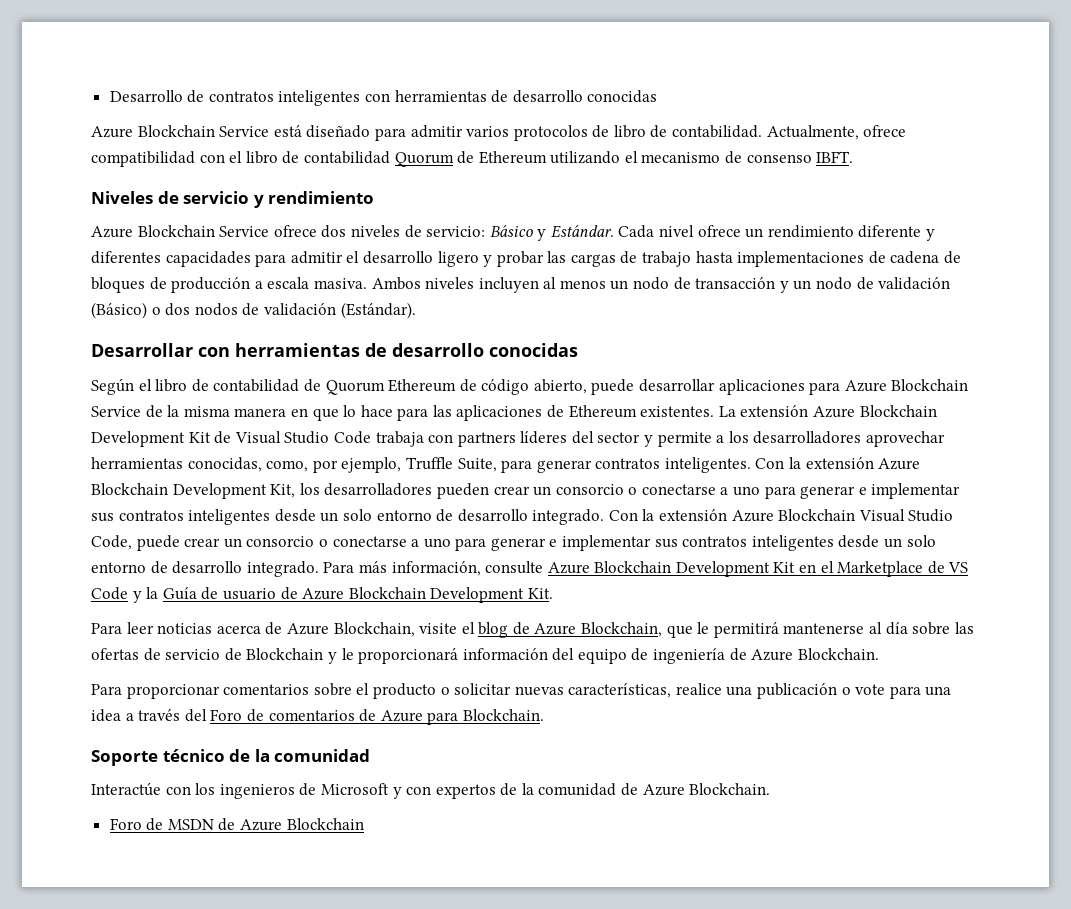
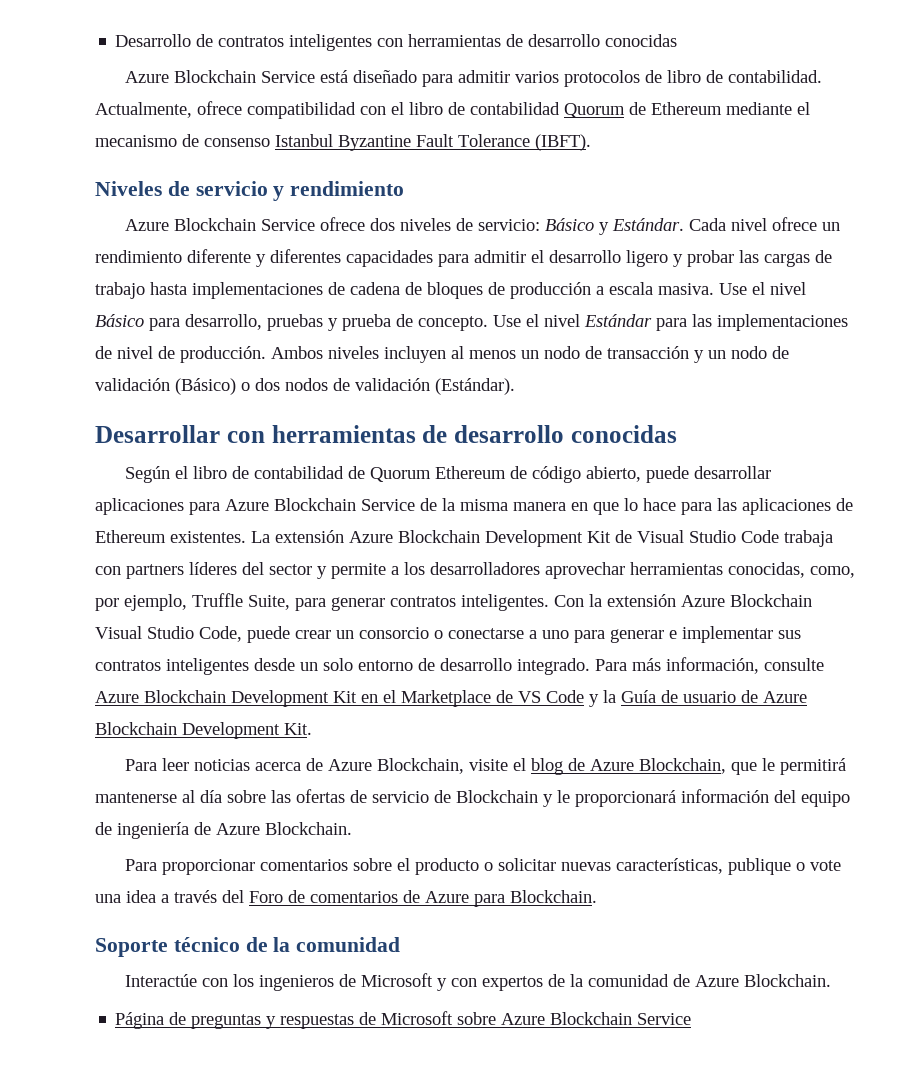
- Actualmente, ofrece compatibilidad con el libro de contabilidad Quorum de Ethereum utilizando el mecanismo de consenso IBFT.
+ Actualmente, ofrece compatibilidad con el libro de contabilidad Quorum de Ethereum mediante el mecanismo de consenso Istanbul Byzantine Fault Tolerance (IBFT).
+ Use el nivel Básico para desarrollo, pruebas y prueba de concepto. Use el nivel Estándar para las implementaciones de nivel de producción.
- Con la extensión Azure Blockchain Development Kit, los desarrolladores pueden crear un consorcio o conectarse a uno para generar e implementar sus contratos inteligentes desde un solo entorno de desarrollo integrado. Con la extensión Azure Blockchain Visual Studio Code, puede crear un consorcio o conectarse a uno para generar e implementar sus contratos inteligentes desde un solo entorno de desarrollo integrado.
+ Con la extensión Azure Blockchain Visual Studio Code, puede crear un consorcio o conectarse a uno para generar e implementar sus contratos inteligentes desde un solo entorno de desarrollo integrado.
- Para proporcionar comentarios sobre el producto o solicitar nuevas características, realice una publicación o vote para una idea a través del Foro de comentarios de Azure para Blockchain.
+ Para proporcionar comentarios sobre el producto o solicitar nuevas características, publique o vote una idea a través del Foro de comentarios de Azure para Blockchain.
- Foro de MSDN de Azure Blockchain
+ Página de preguntas y respuestas de Microsoft sobre Azure Blockchain Service

